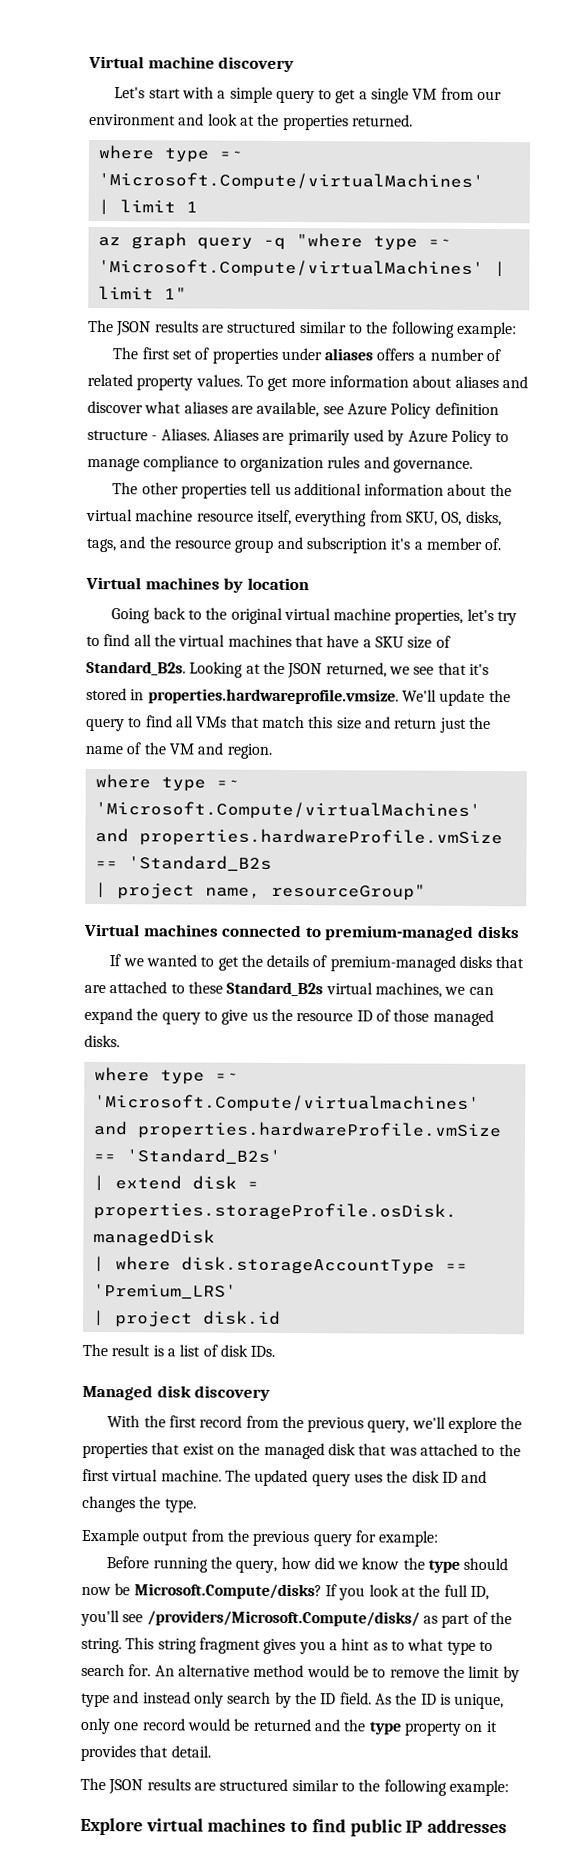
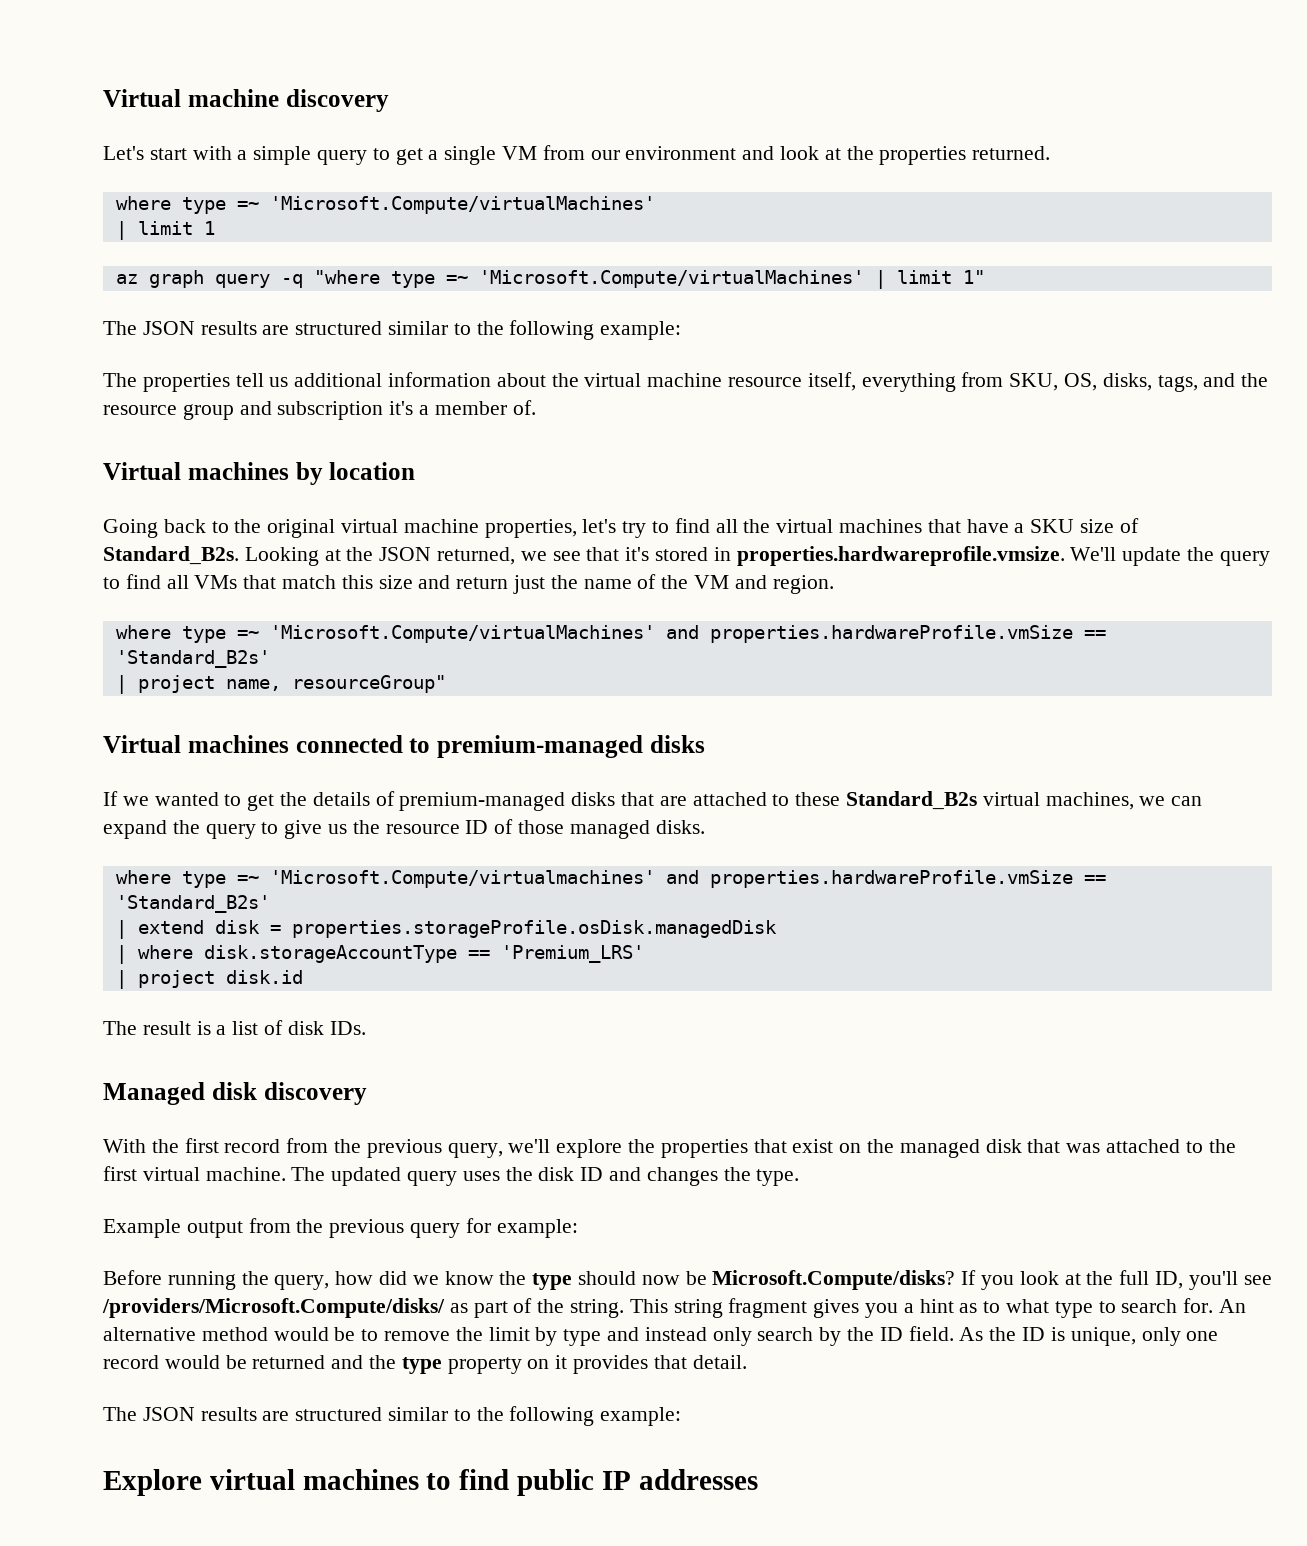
- The first set of properties under aliases offers a number of related property values. To get more information about aliases and discover what aliases are available, see Azure Policy definition structure - Aliases. Aliases are primarily used by Azure Policy to manage compliance to organization rules and governance.
- The other properties tell us additional information about the virtual machine resource itself, everything from SKU, OS, disks, tags, and the resource group and subscription it's a member of.
+ The properties tell us additional information about the virtual machine resource itself, everything from SKU, OS, disks, tags, and the resource group and subscription it's a member of.
- where type =~ 'Microsoft.Compute/virtualMachines' and properties.hardwareProfile.vmSize == 'Standard_B2s
+ where type =~ 'Microsoft.Compute/virtualMachines' and properties.hardwareProfile.vmSize == 'Standard_B2s'

